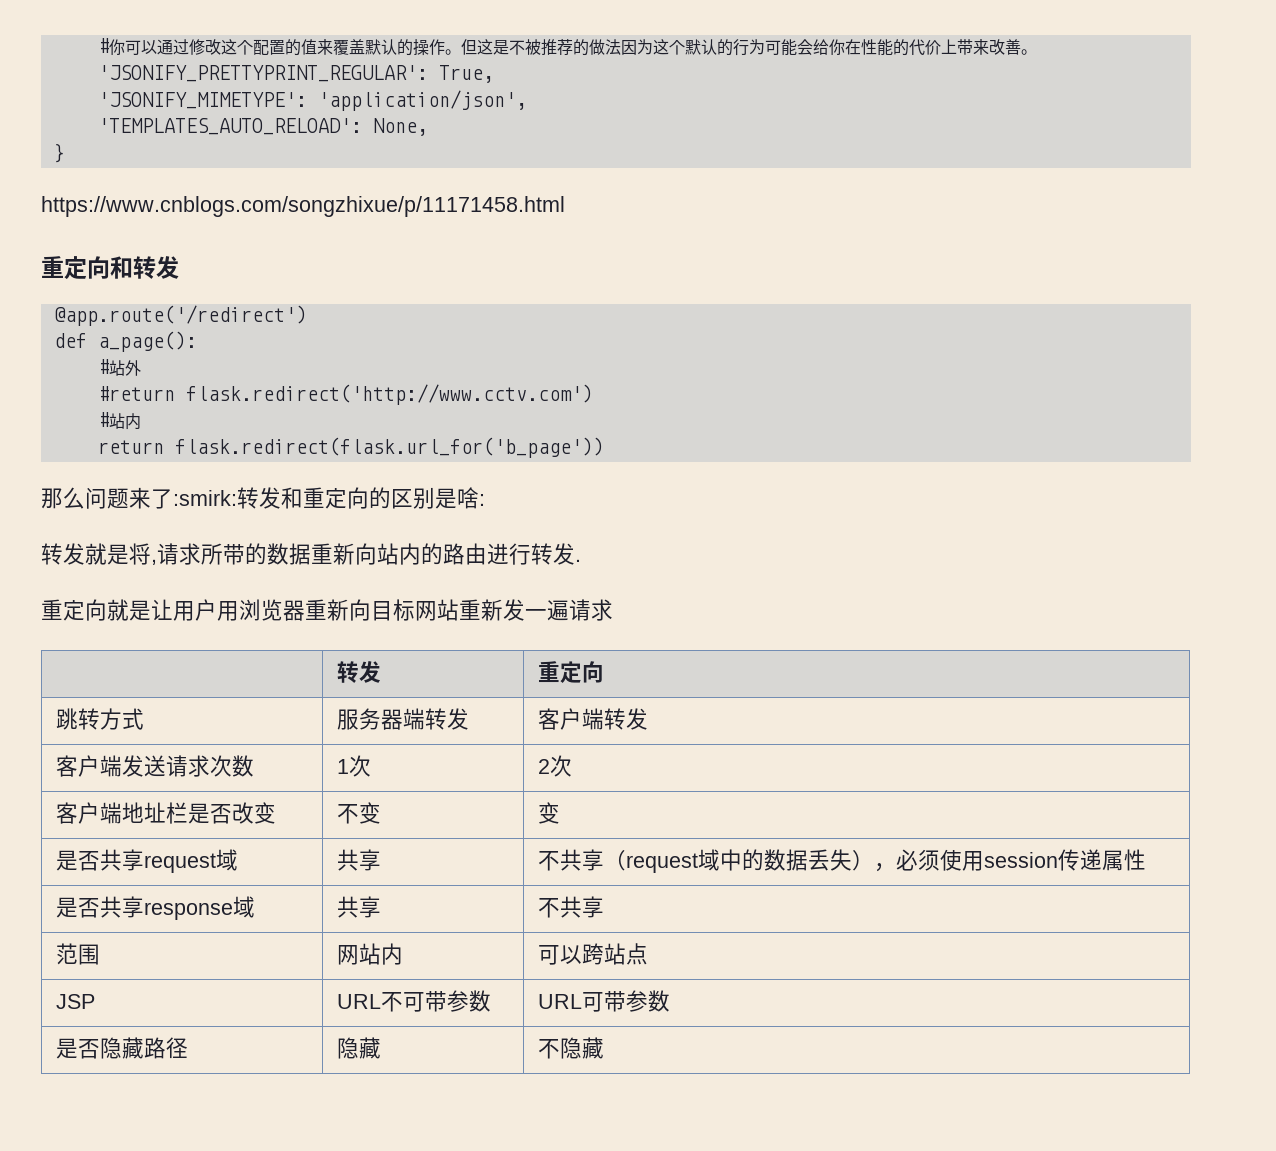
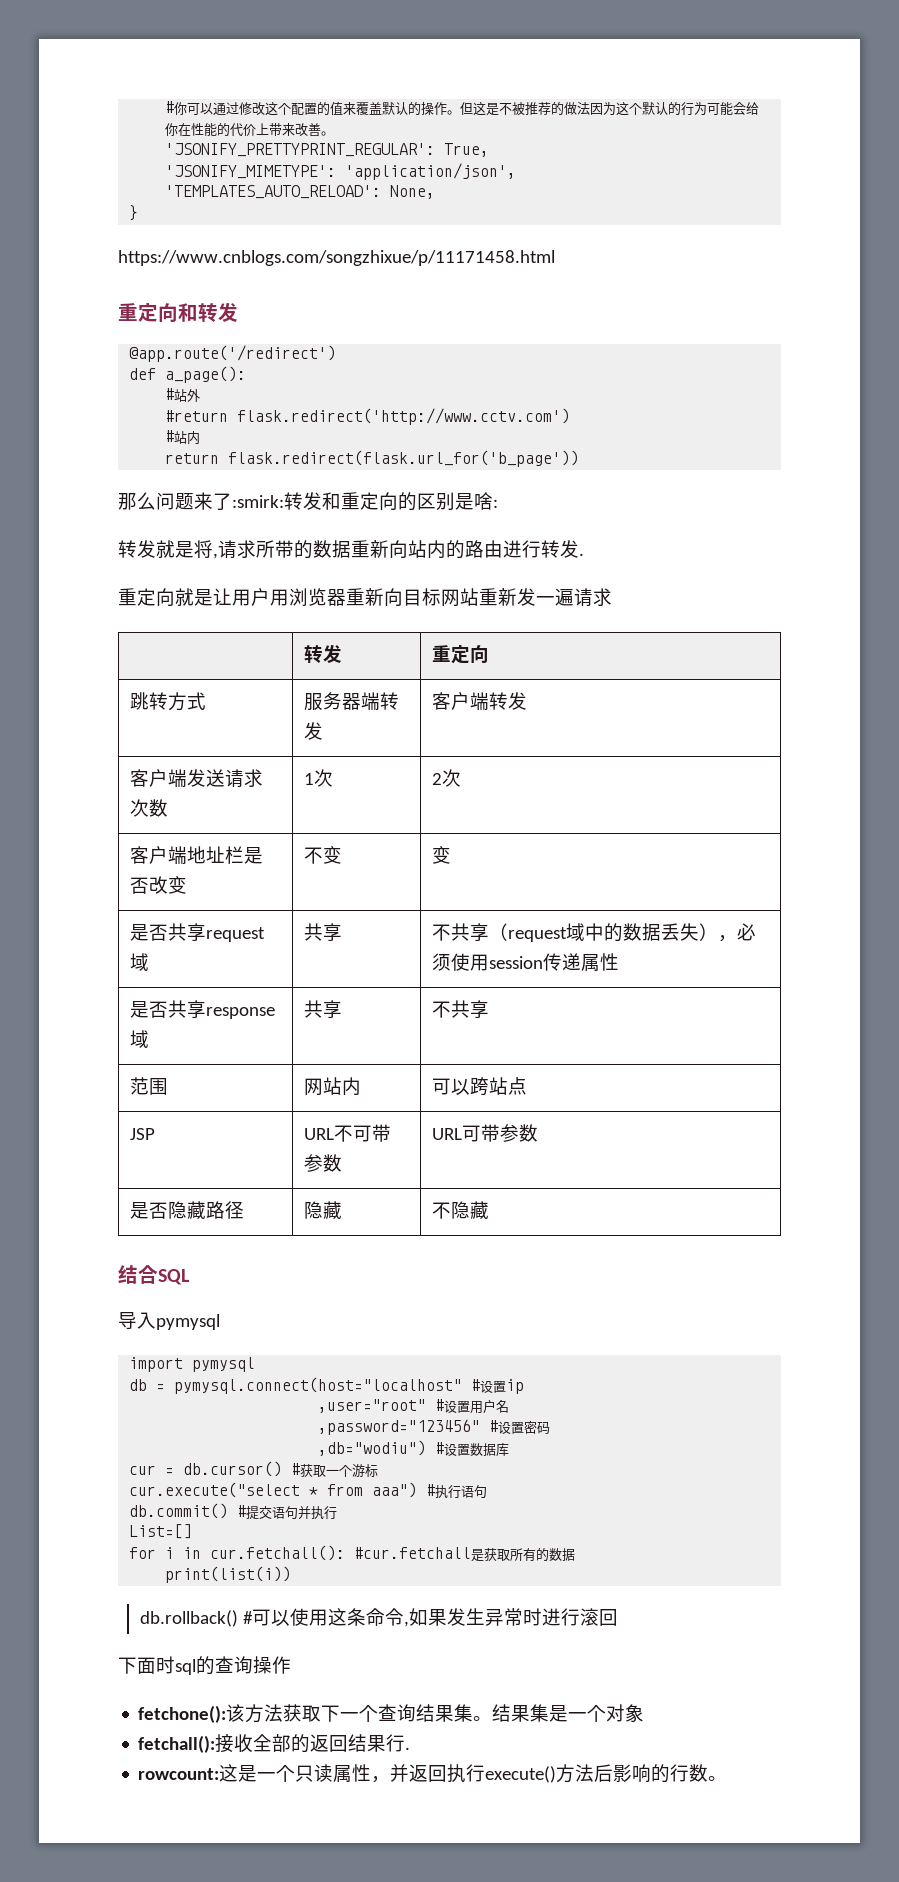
+ 结合SQL
+ 导入pymysql
+ import pymysql
+ db = pymysql.connect(host="localhost" #设置ip
+ ,user="root" #设置用户名
+ ,password="123456" #设置密码
+ ,db="wodiu") #设置数据库
+ cur = db.cursor() #获取一个游标
+ cur.execute("select * from aaa") #执行语句
+ db.commit() #提交语句并执行
+ List=[]
+ for i in cur.fetchall(): #cur.fetchall是获取所有的数据
+ print(list(i))
+ db.rollback() #可以使用这条命令,如果发生异常时进行滚回
+ 下面时sql的查询操作
+ fetchone():该方法获取下一个查询结果集。结果集是一个对象
+ fetchall():接收全部的返回结果行.
+ rowcount:这是一个只读属性，并返回执行execute()方法后影响的行数。

